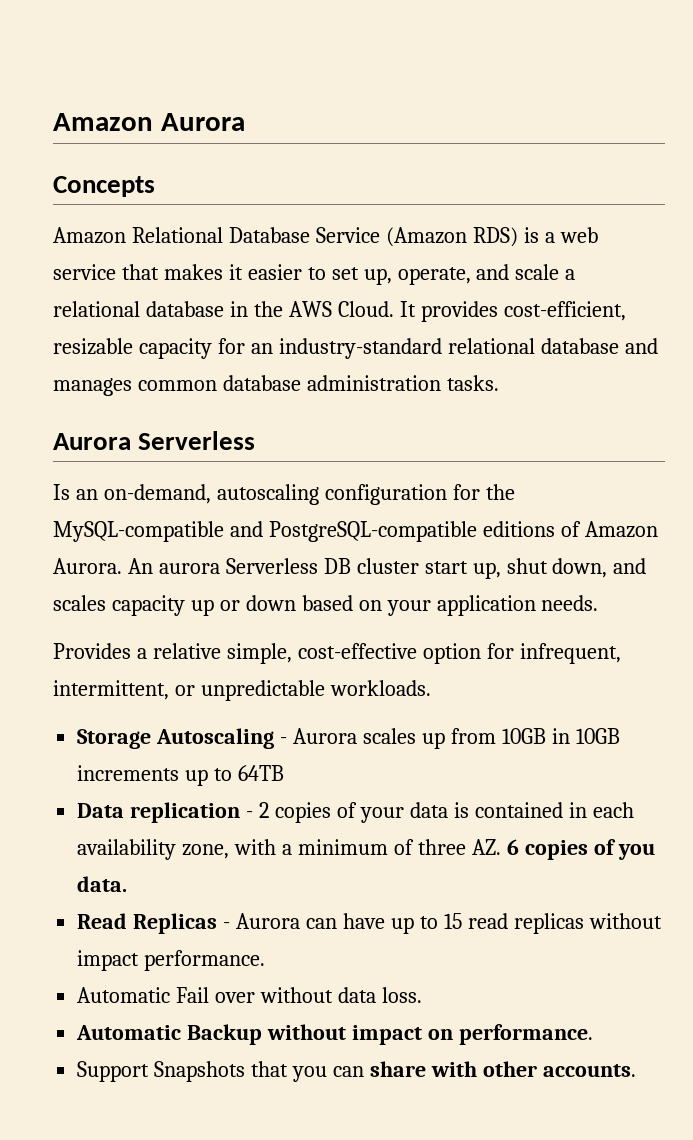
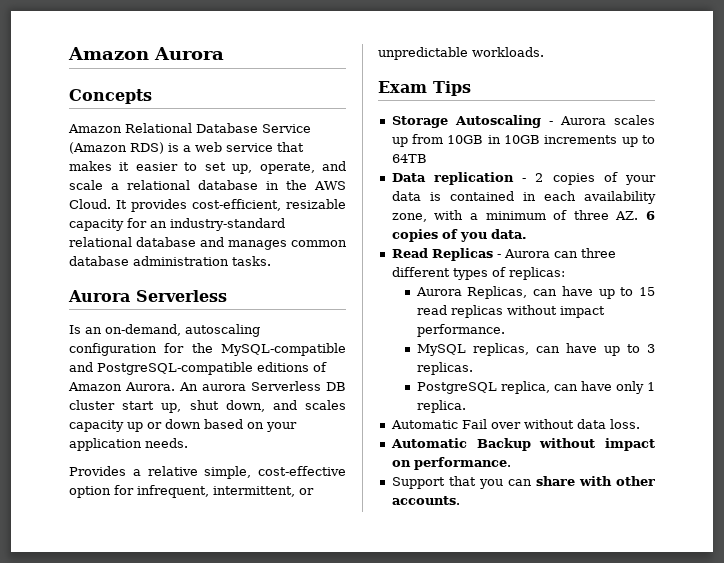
+ Exam Tips
- Read Replicas - Aurora can have up to 15 read replicas without impact performance.
+ Read Replicas - Aurora can three different types of replicas:
+ Aurora Replicas, can have up to 15 read replicas without impact performance.
+ MySQL replicas, can have up to 3 replicas.
+ PostgreSQL replica, can have only 1 replica.
- Support Snapshots that you can share with other accounts.
+ Support that you can share with other accounts.

